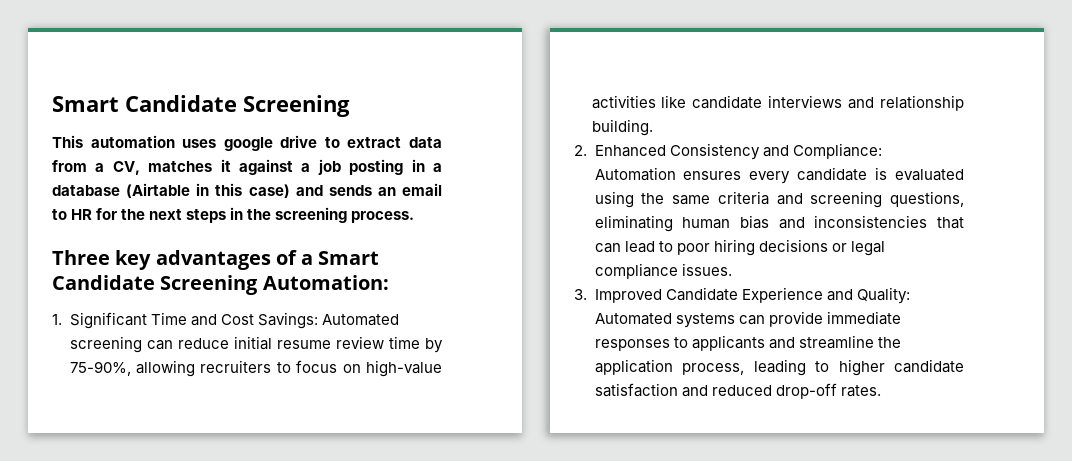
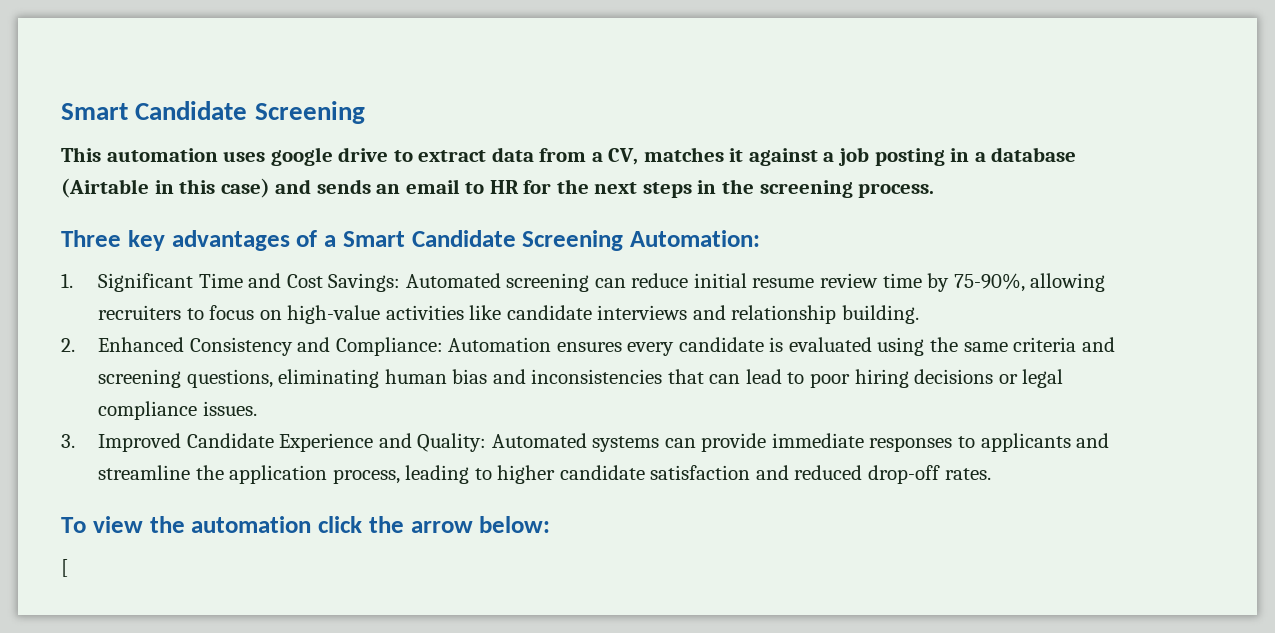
+ To view the automation click the arrow below:
+ [

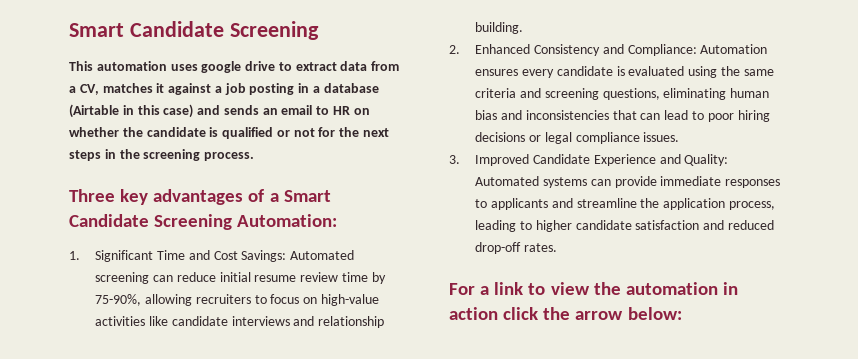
- This automation uses google drive to extract data from a CV, matches it against a job posting in a database (Airtable in this case) and sends an email to HR for the next steps in the screening process.
+ This automation uses google drive to extract data from a CV, matches it against a job posting in a database (Airtable in this case) and sends an email to HR on whether the candidate is qualified or not for the next steps in the screening process.
- To view the automation click the arrow below:
+ For a link to view the automation in action click the arrow below:
- [

